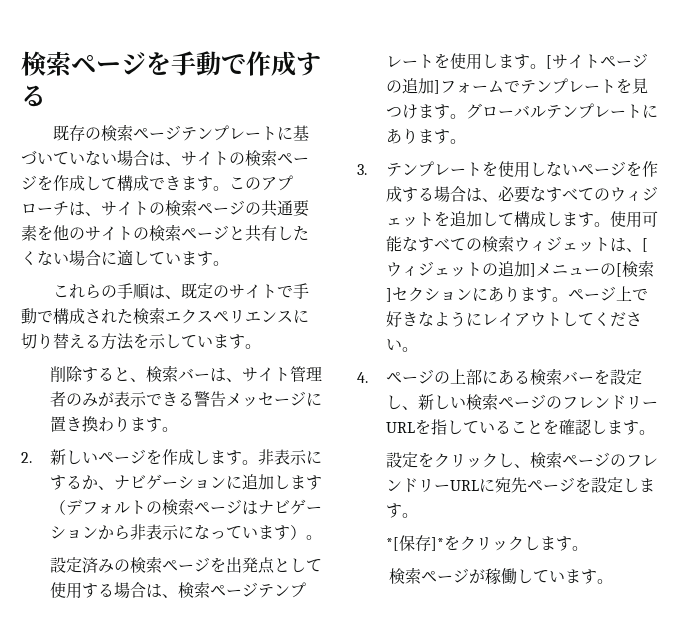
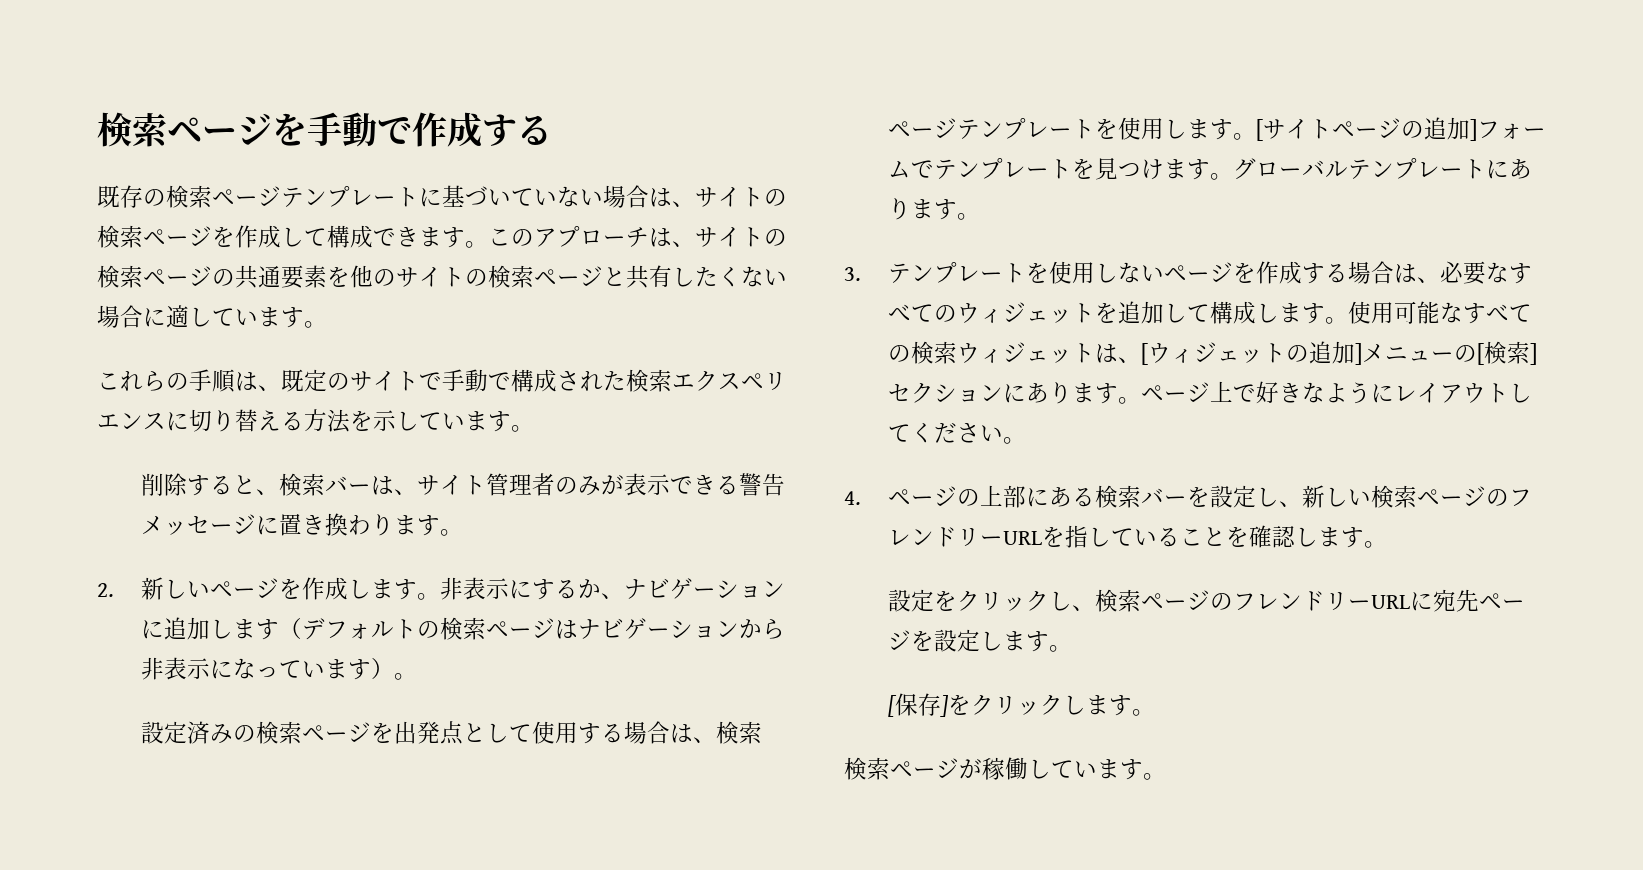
- *[保存]*をクリックします。
+ [保存]をクリックします。

